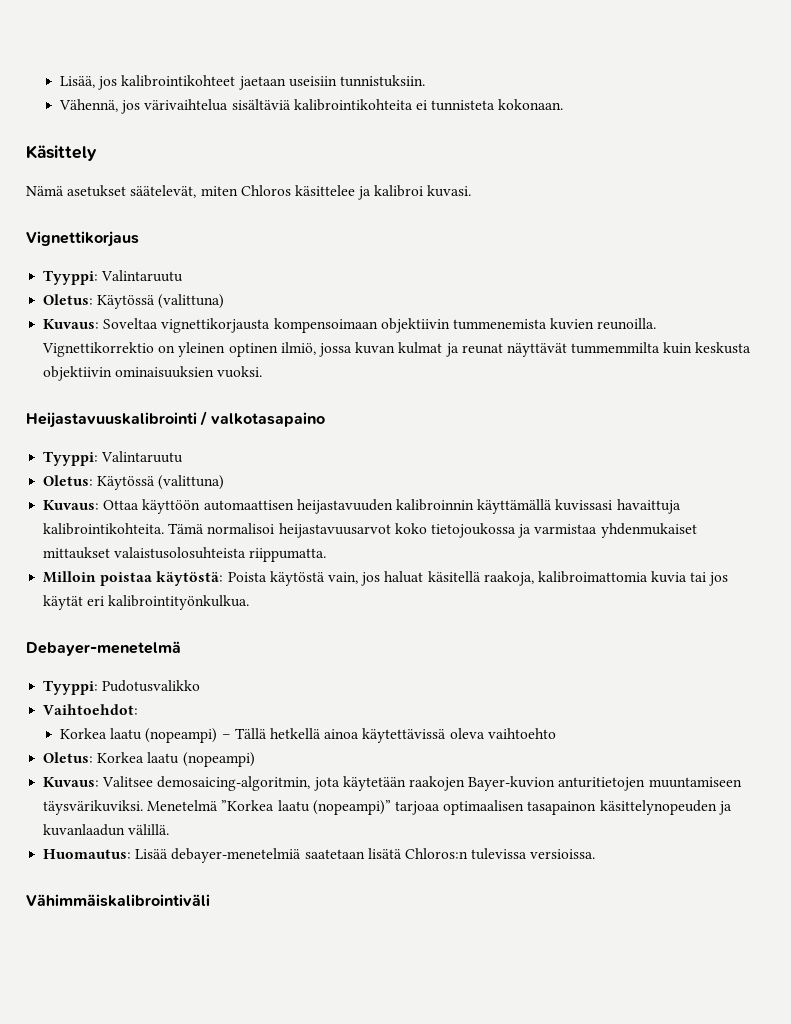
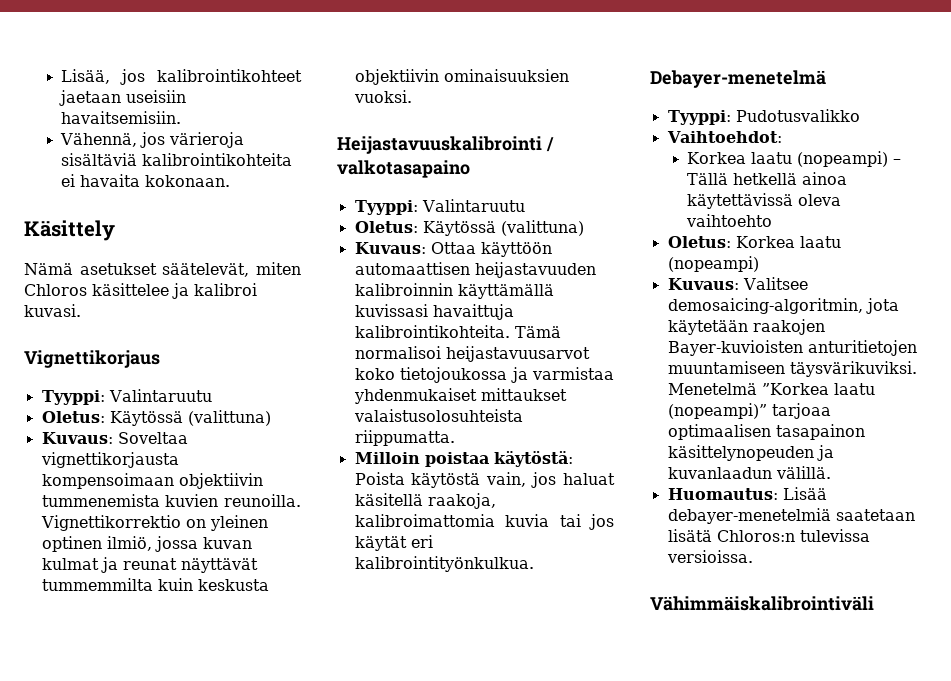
- Lisää, jos kalibrointikohteet jaetaan useisiin tunnistuksiin.
+ Lisää, jos kalibrointikohteet jaetaan useisiin havaitsemisiin.
- Vähennä, jos värivaihtelua sisältäviä kalibrointikohteita ei tunnisteta kokonaan.
+ Vähennä, jos värieroja sisältäviä kalibrointikohteita ei havaita kokonaan.
- Kuvaus: Valitsee demosaicing-algoritmin, jota käytetään raakojen Bayer-kuvion anturitietojen muuntamiseen täysvärikuviksi.
+ Kuvaus: Valitsee demosaicing-algoritmin, jota käytetään raakojen Bayer-kuvioisten anturitietojen muuntamiseen täysvärikuviksi.

